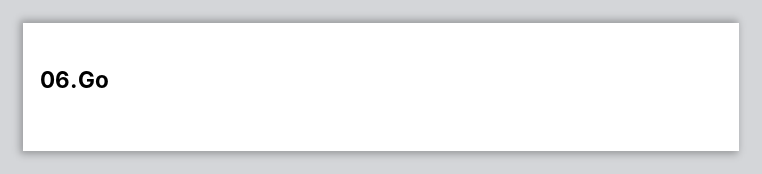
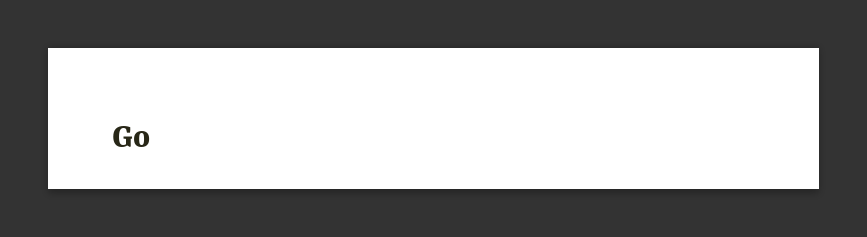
- 06.Go
+ Go

